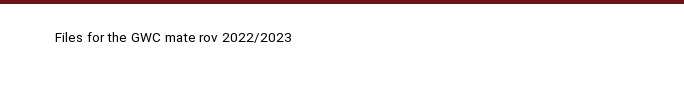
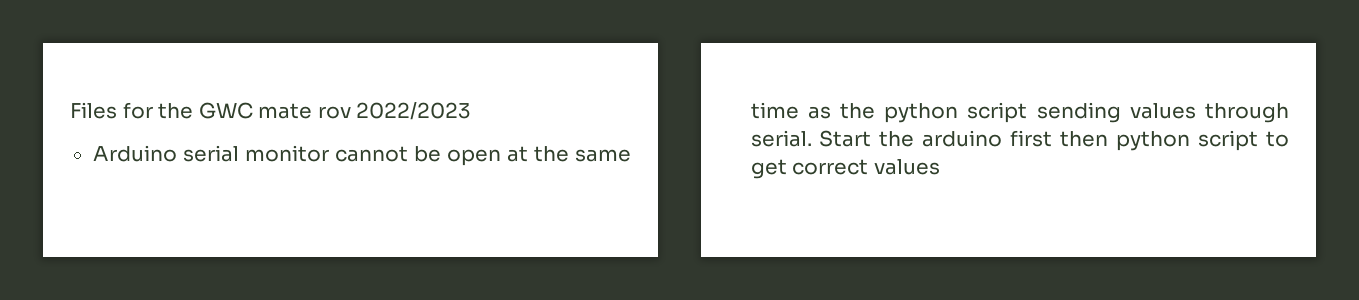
+ Arduino serial monitor cannot be open at the same time as the python script sending values through serial. Start the arduino first then python script to get correct values

